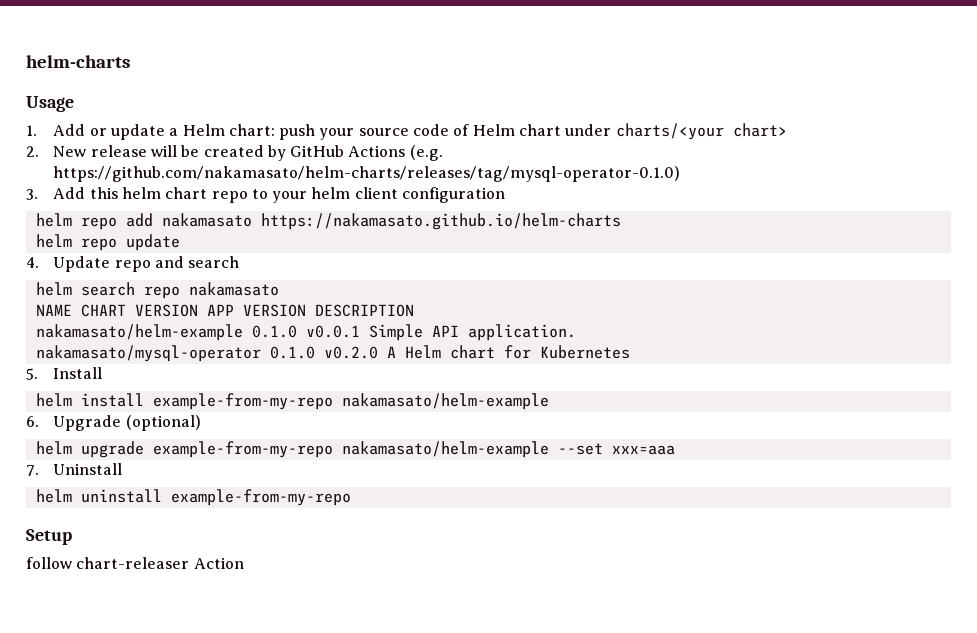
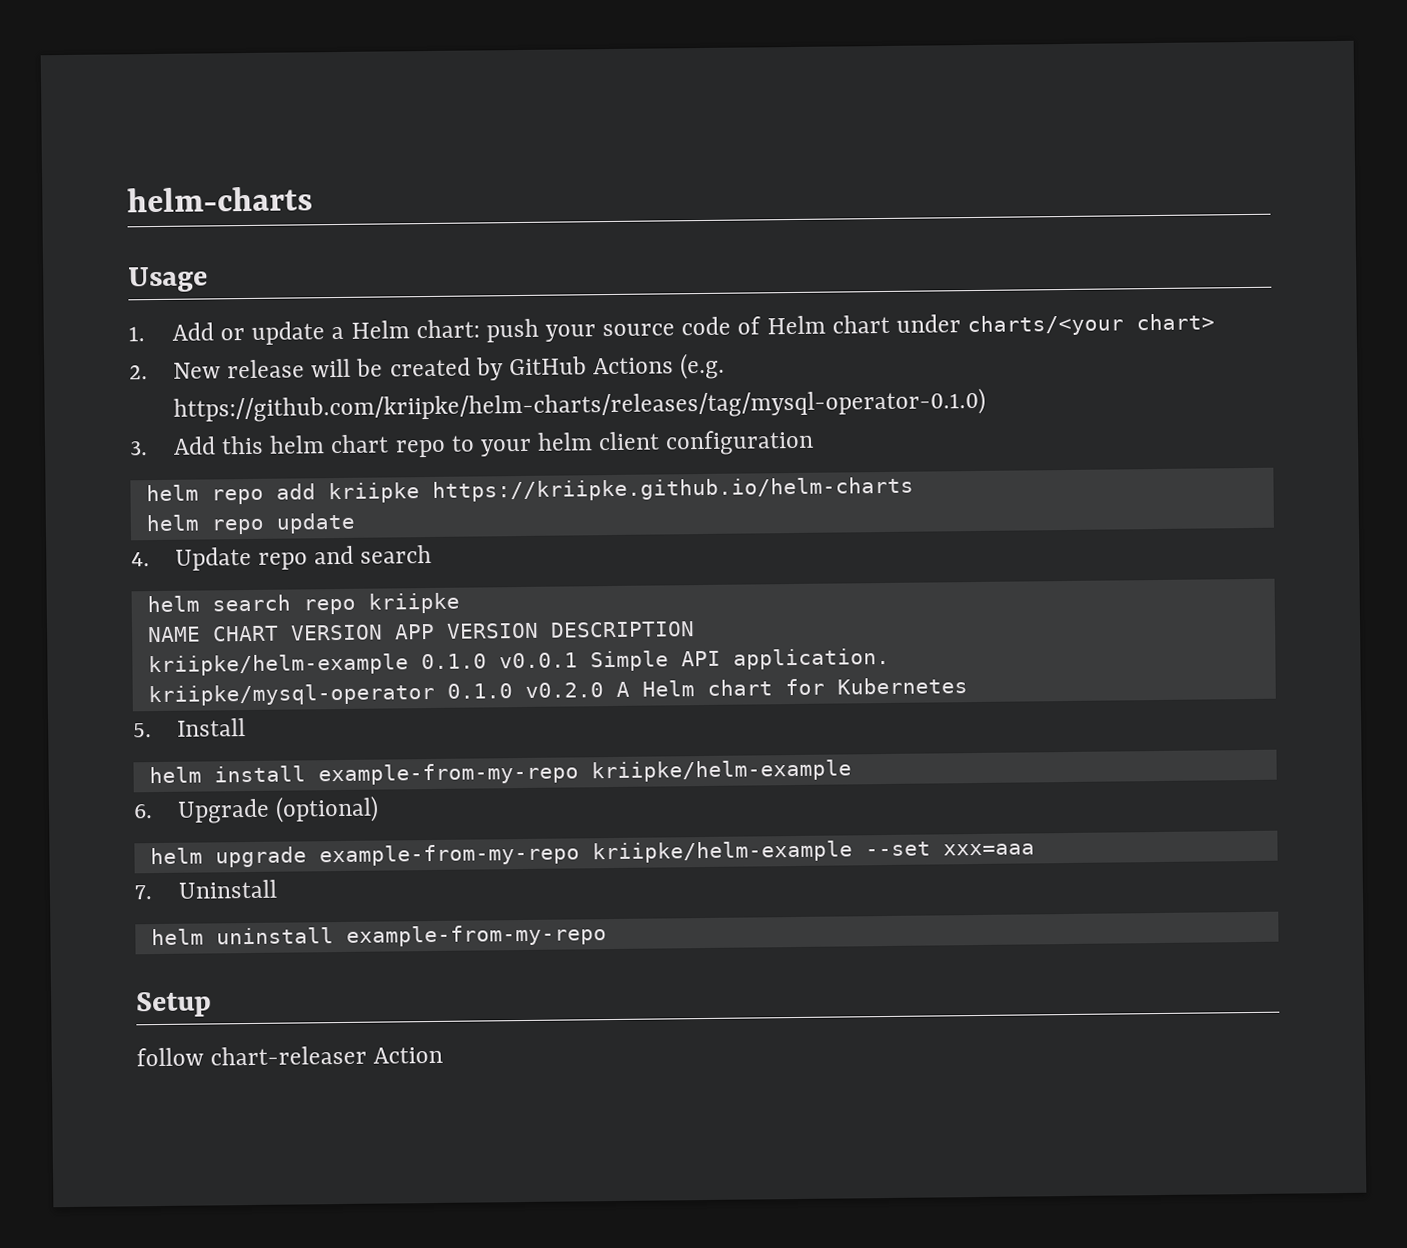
- 2. New release will be created by GitHub Actions (e.g. https://github.com/nakamasato/helm-charts/releases/tag/mysql-operator-0.1.0)
+ 2. New release will be created by GitHub Actions (e.g. https://github.com/kriipke/helm-charts/releases/tag/mysql-operator-0.1.0)
- helm repo add nakamasato https://nakamasato.github.io/helm-charts
+ helm repo add kriipke https://kriipke.github.io/helm-charts
- helm search repo nakamasato
+ helm search repo kriipke
- nakamasato/helm-example 0.1.0 v0.0.1 Simple API application.
+ kriipke/helm-example 0.1.0 v0.0.1 Simple API application.
- nakamasato/mysql-operator 0.1.0 v0.2.0 A Helm chart for Kubernetes
+ kriipke/mysql-operator 0.1.0 v0.2.0 A Helm chart for Kubernetes
- helm install example-from-my-repo nakamasato/helm-example
+ helm install example-from-my-repo kriipke/helm-example
- helm upgrade example-from-my-repo nakamasato/helm-example --set xxx=aaa
+ helm upgrade example-from-my-repo kriipke/helm-example --set xxx=aaa

